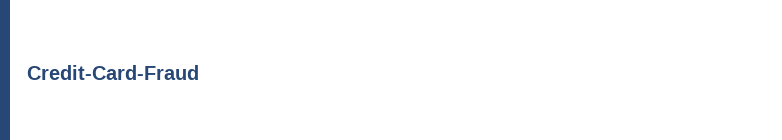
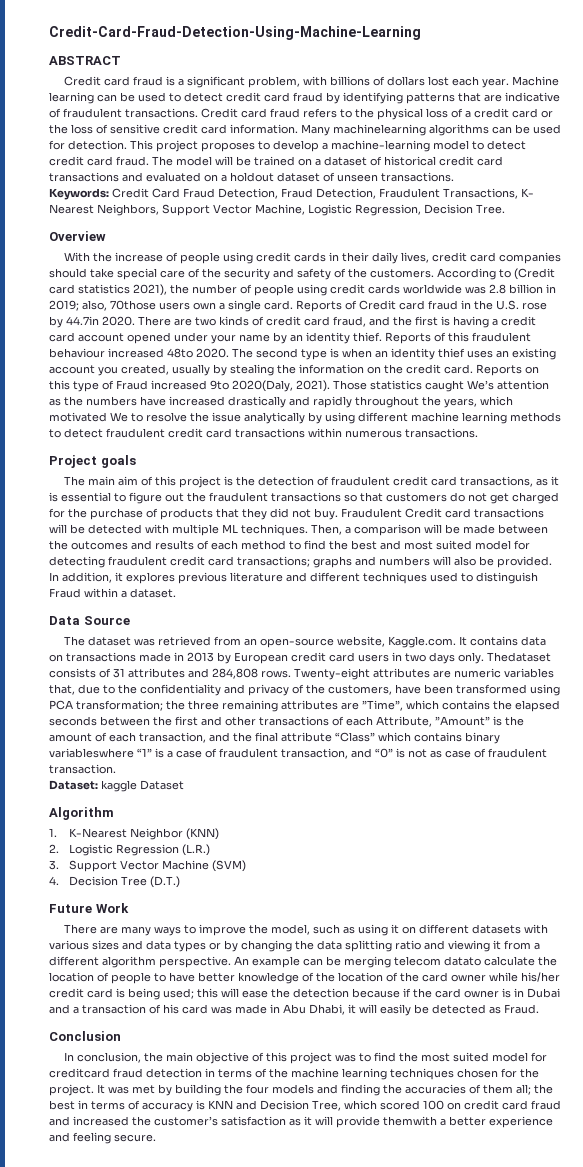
- Credit-Card-Fraud
+ Credit-Card-Fraud-Detection-Using-Machine-Learning
+ ABSTRACT
+ Credit card fraud is a significant problem, with billions of dollars lost each year. Machine learning can be used to detect credit card fraud by identifying patterns that are indicative of fraudulent transactions. Credit card fraud refers to the physical loss of a credit card or the loss of sensitive credit card information. Many machinelearning algorithms can be used for detection. This project proposes to develop a machine-learning model to detect credit card fraud. The model will be trained on a dataset of historical credit card transactions and evaluated on a holdout dataset of unseen transactions.
+ Keywords: Credit Card Fraud Detection, Fraud Detection, Fraudulent Transactions, K- Nearest Neighbors, Support Vector Machine, Logistic Regression, Decision Tree.
+ Overview
+ With the increase of people using credit cards in their daily lives, credit card companies should take special care of the security and safety of the customers. According to (Credit card statistics 2021), the number of people using credit cards worldwide was 2.8 billion in 2019; also, 70those users own a single card. Reports of Credit card fraud in the U.S. rose by 44.7in 2020. There are two kinds of credit card fraud, and the first is having a credit card account opened under your name by an identity thief. Reports of this fraudulent behaviour increased 48to 2020. The second type is when an identity thief uses an existing account you created, usually by stealing the information on the credit card. Reports on this type of Fraud increased 9to 2020(Daly, 2021). Those statistics caught We’s attention as the numbers have increased drastically and rapidly throughout the years, which motivated We to resolve the issue analytically by using different machine learning methods to detect fraudulent credit card transactions within numerous transactions.
+ Project goals
+ The main aim of this project is the detection of fraudulent credit card transactions, as it is essential to figure out the fraudulent transactions so that customers do not get charged for the purchase of products that they did not buy. Fraudulent Credit card transactions will be detected with multiple ML techniques. Then, a comparison will be made between the outcomes and results of each method to find the best and most suited model for detecting fraudulent credit card transactions; graphs and numbers will also be provided. In addition, it explores previous literature and different techniques used to distinguish Fraud within a dataset.
+ Data Source
+ The dataset was retrieved from an open-source website, Kaggle.com. It contains data on transactions made in 2013 by European credit card users in two days only. Thedataset consists of 31 attributes and 284,808 rows. Twenty-eight attributes are numeric variables that, due to the confidentiality and privacy of the customers, have been transformed using PCA transformation; the three remaining attributes are ”Time”, which contains the elapsed seconds between the first and other transactions of each Attribute, ”Amount” is the amount of each transaction, and the final attribute “Class” which contains binary variableswhere “1” is a case of fraudulent transaction, and “0” is not as case of fraudulent transaction.
+ Dataset: kaggle Dataset
+ Algorithm
+ 1. K-Nearest Neighbor (KNN)
+ 2. Logistic Regression (L.R.)
+ 3. Support Vector Machine (SVM)
+ 4. Decision Tree (D.T.)
+ Future Work
+ There are many ways to improve the model, such as using it on different datasets with various sizes and data types or by changing the data splitting ratio and viewing it from a different algorithm perspective. An example can be merging telecom datato calculate the location of people to have better knowledge of the location of the card owner while his/her credit card is being used; this will ease the detection because if the card owner is in Dubai and a transaction of his card was made in Abu Dhabi, it will easily be detected as Fraud.
+ Conclusion
+ In conclusion, the main objective of this project was to find the most suited model for creditcard fraud detection in terms of the machine learning techniques chosen for the project. It was met by building the four models and finding the accuracies of them all; the best in terms of accuracy is KNN and Decision Tree, which scored 100 on credit card fraud and increased the customer’s satisfaction as it will provide themwith a better experience and feeling secure.

